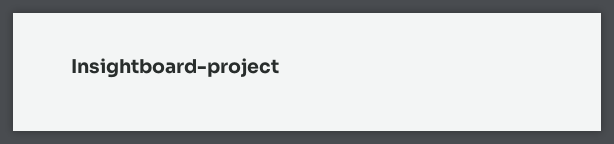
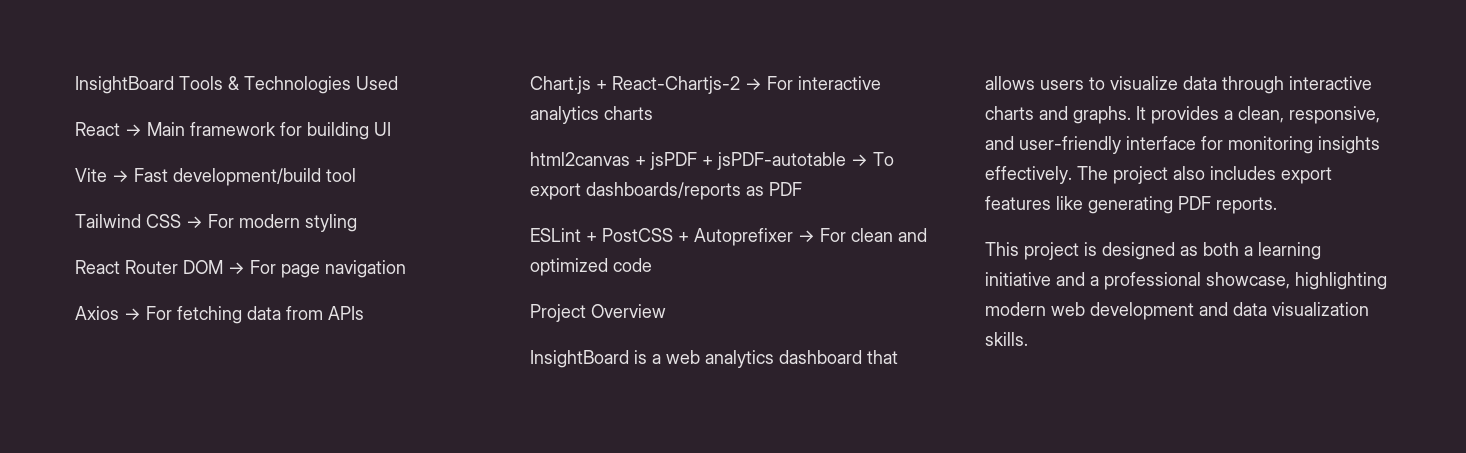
- Insightboard-project
+ InsightBoard Tools & Technologies Used
+ React → Main framework for building UI
+ Vite → Fast development/build tool
+ Tailwind CSS → For modern styling
+ React Router DOM → For page navigation
+ Axios → For fetching data from APIs
+ Chart.js + React-Chartjs-2 → For interactive analytics charts
+ html2canvas + jsPDF + jsPDF-autotable → To export dashboards/reports as PDF
+ ESLint + PostCSS + Autoprefixer → For clean and optimized code
+ Project Overview
+ InsightBoard is a web analytics dashboard that allows users to visualize data through interactive charts and graphs. It provides a clean, responsive, and user-friendly interface for monitoring insights effectively. The project also includes export features like generating PDF reports.
+ This project is designed as both a learning initiative and a professional showcase, highlighting modern web development and data visualization skills.

